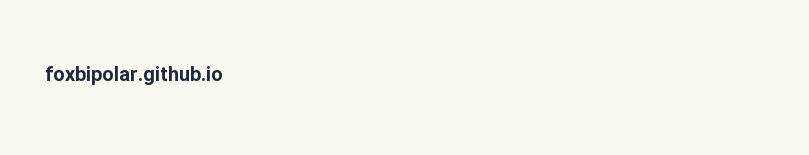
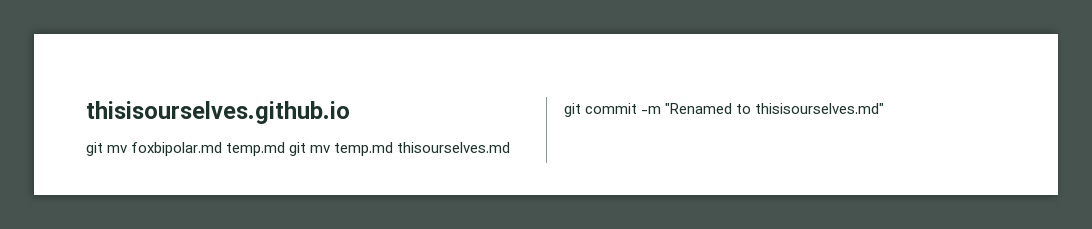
- foxbipolar.github.io
+ thisisourselves.github.io
+ git mv foxbipolar.md temp.md git mv temp.md thisourselves.md git commit -m "Renamed to thisisourselves.md"

